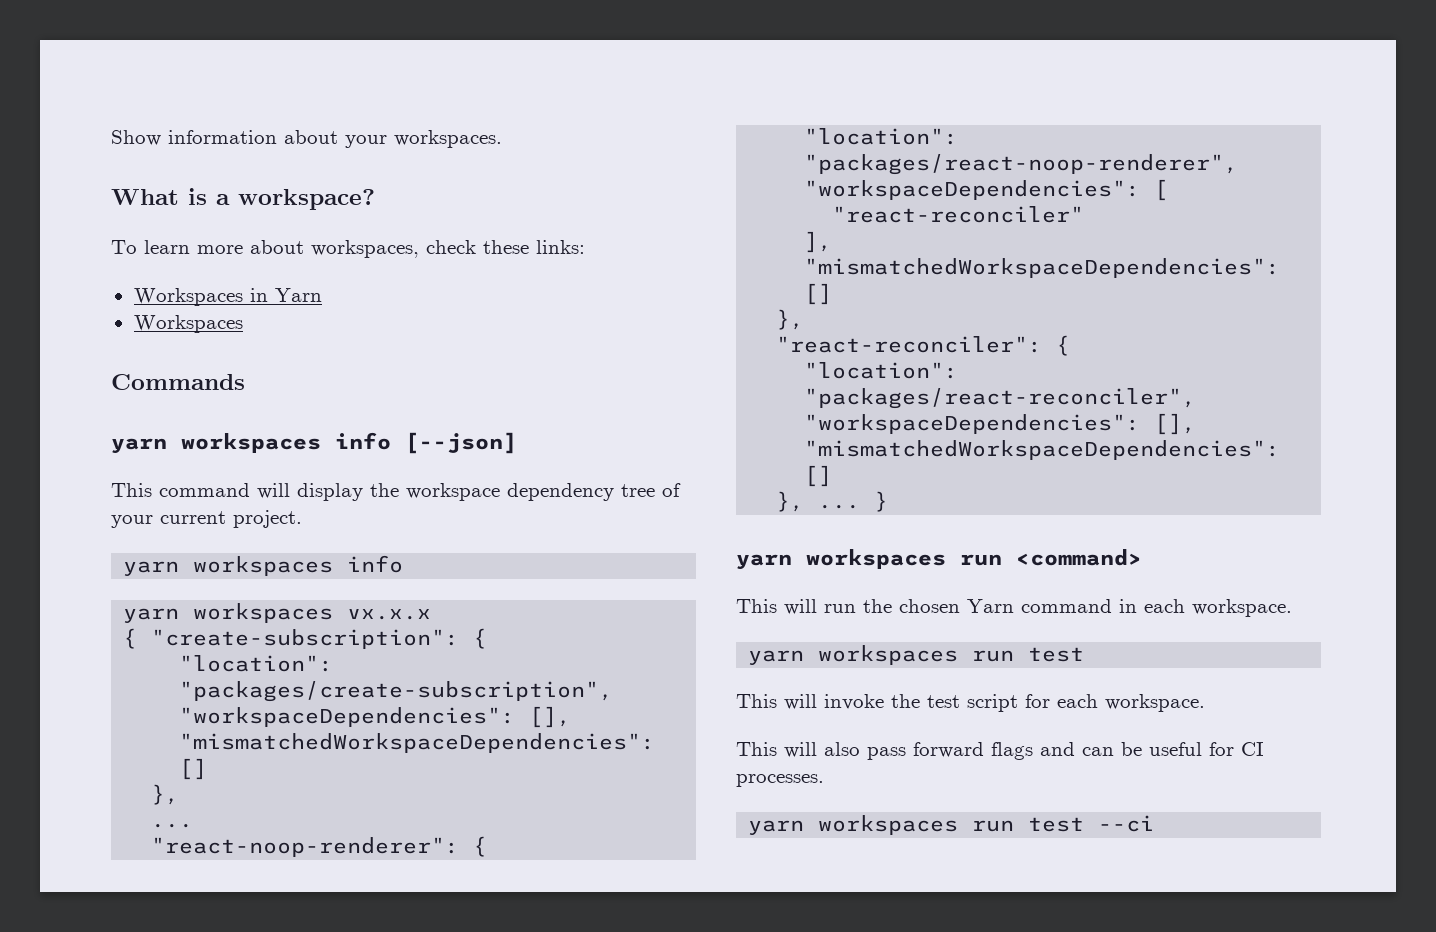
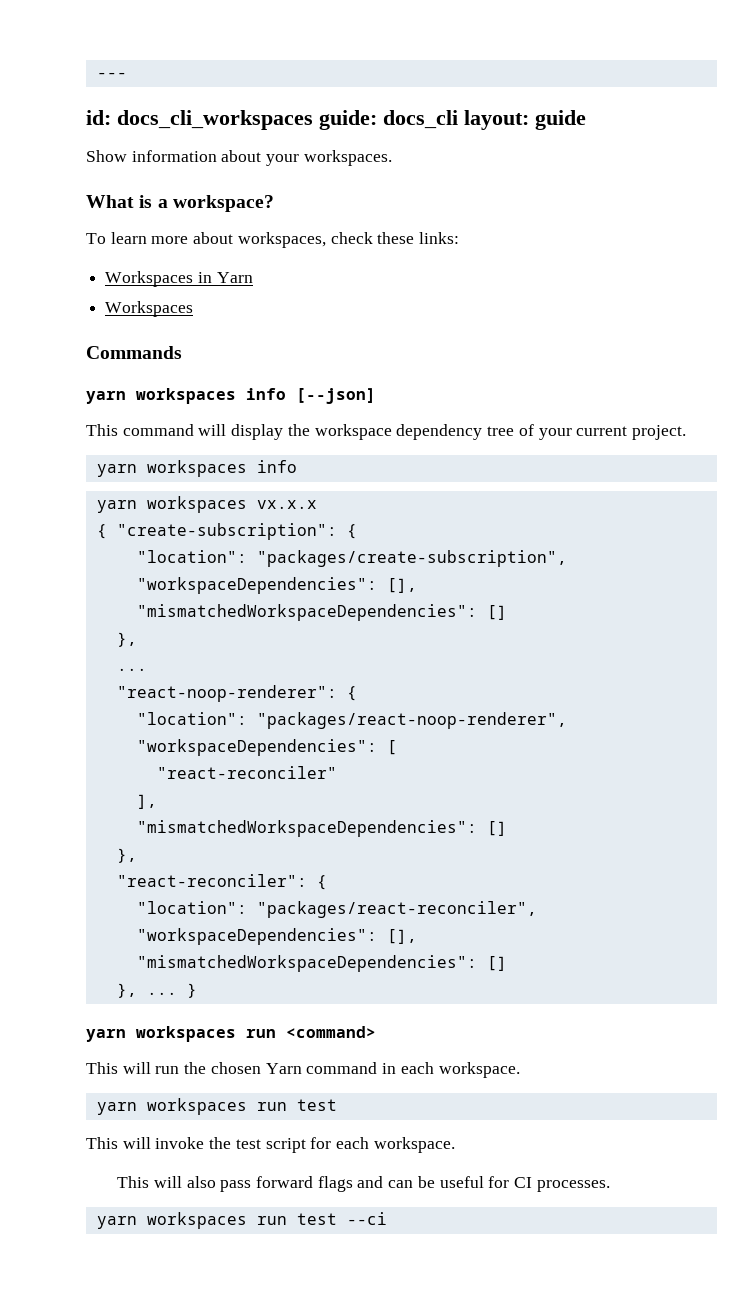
+ ---
+ id: docs_cli_workspaces guide: docs_cli layout: guide

